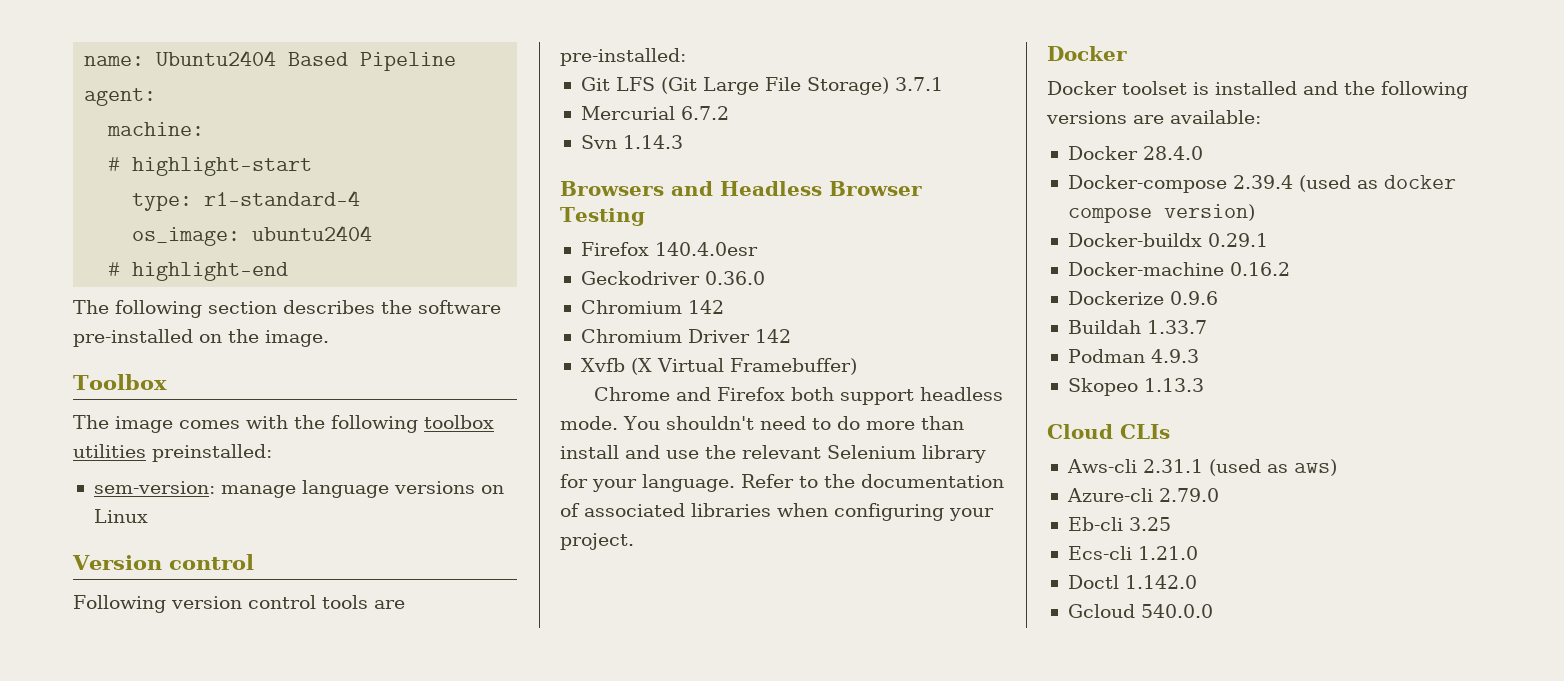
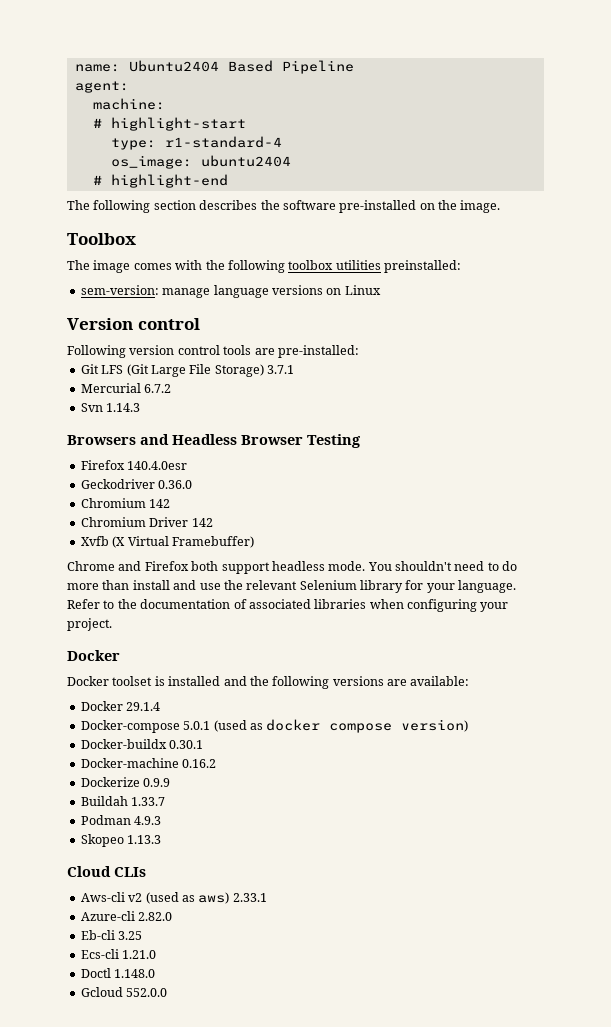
- Docker 28.4.0
+ Docker 29.1.4
- Docker-compose 2.39.4 (used as docker compose version)
+ Docker-compose 5.0.1 (used as docker compose version)
- Docker-buildx 0.29.1
+ Docker-buildx 0.30.1
- Dockerize 0.9.6
+ Dockerize 0.9.9
- Aws-cli 2.31.1 (used as aws)
+ Aws-cli v2 (used as aws) 2.33.1
- Azure-cli 2.79.0
+ Azure-cli 2.82.0
- Doctl 1.142.0
+ Doctl 1.148.0
- Gcloud 540.0.0
+ Gcloud 552.0.0

